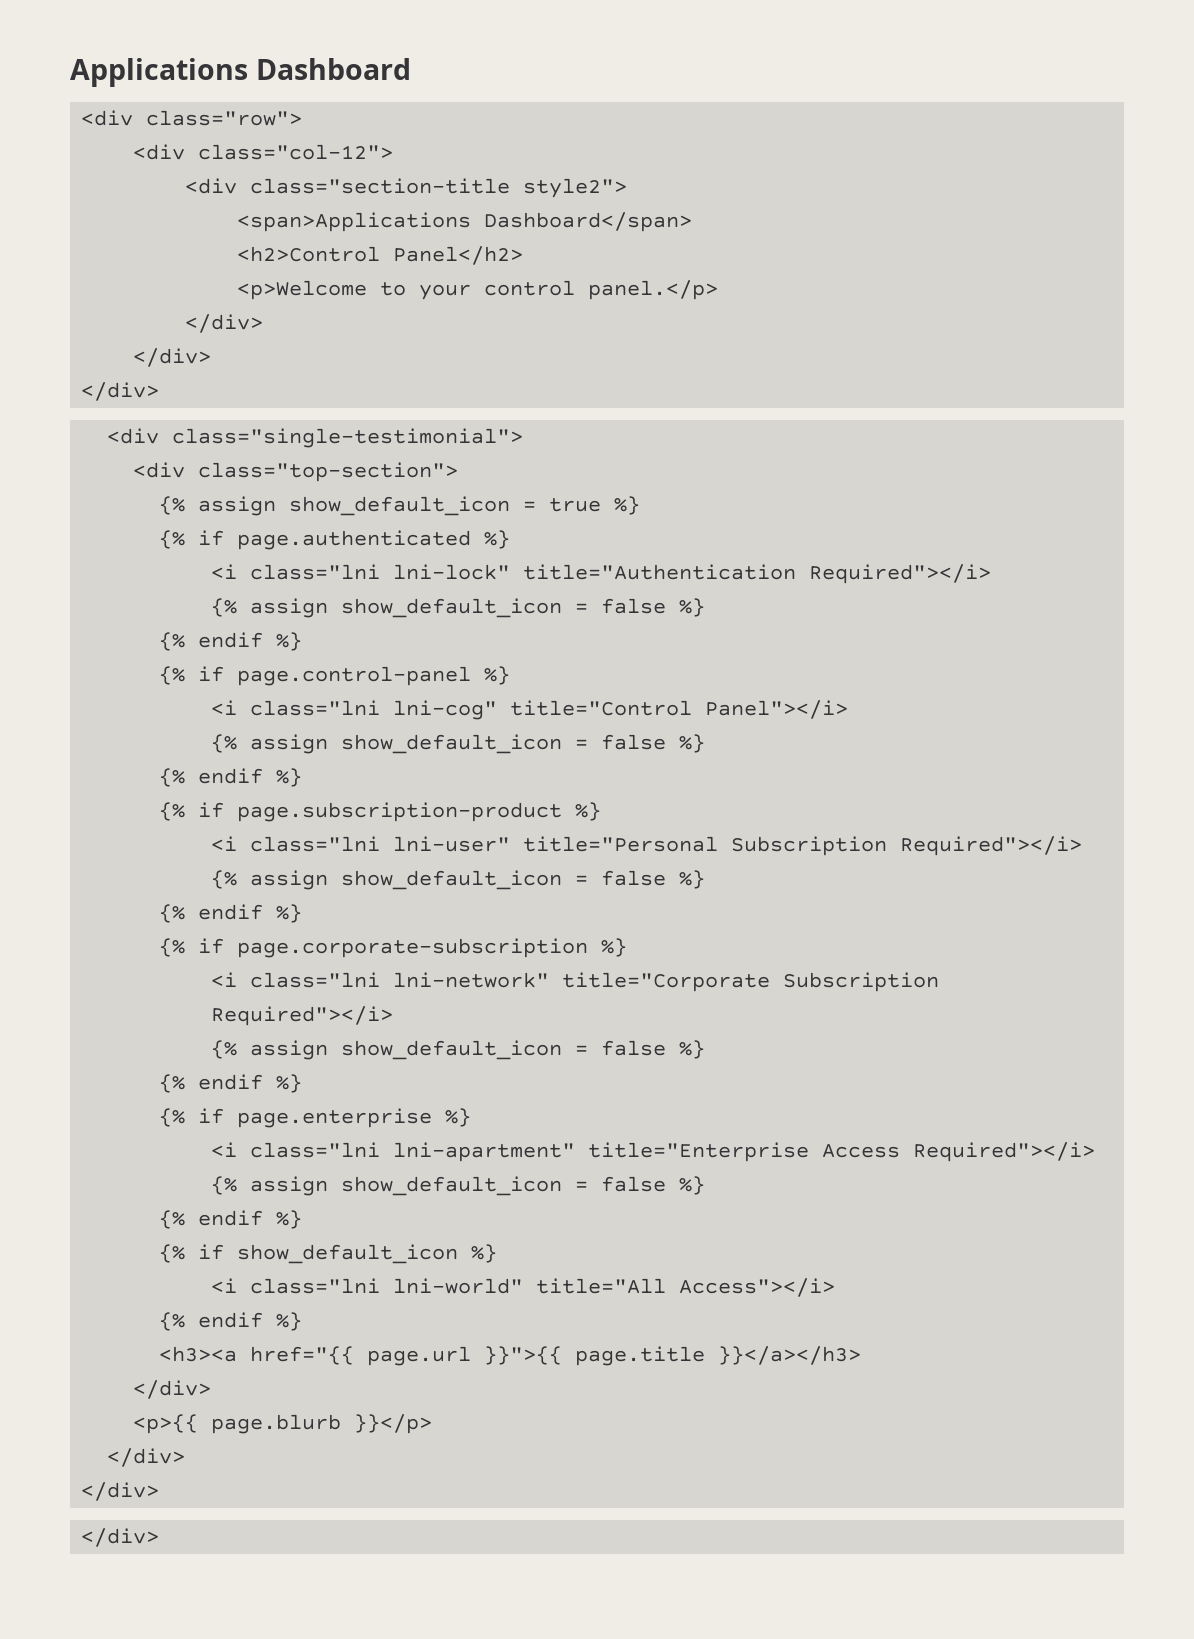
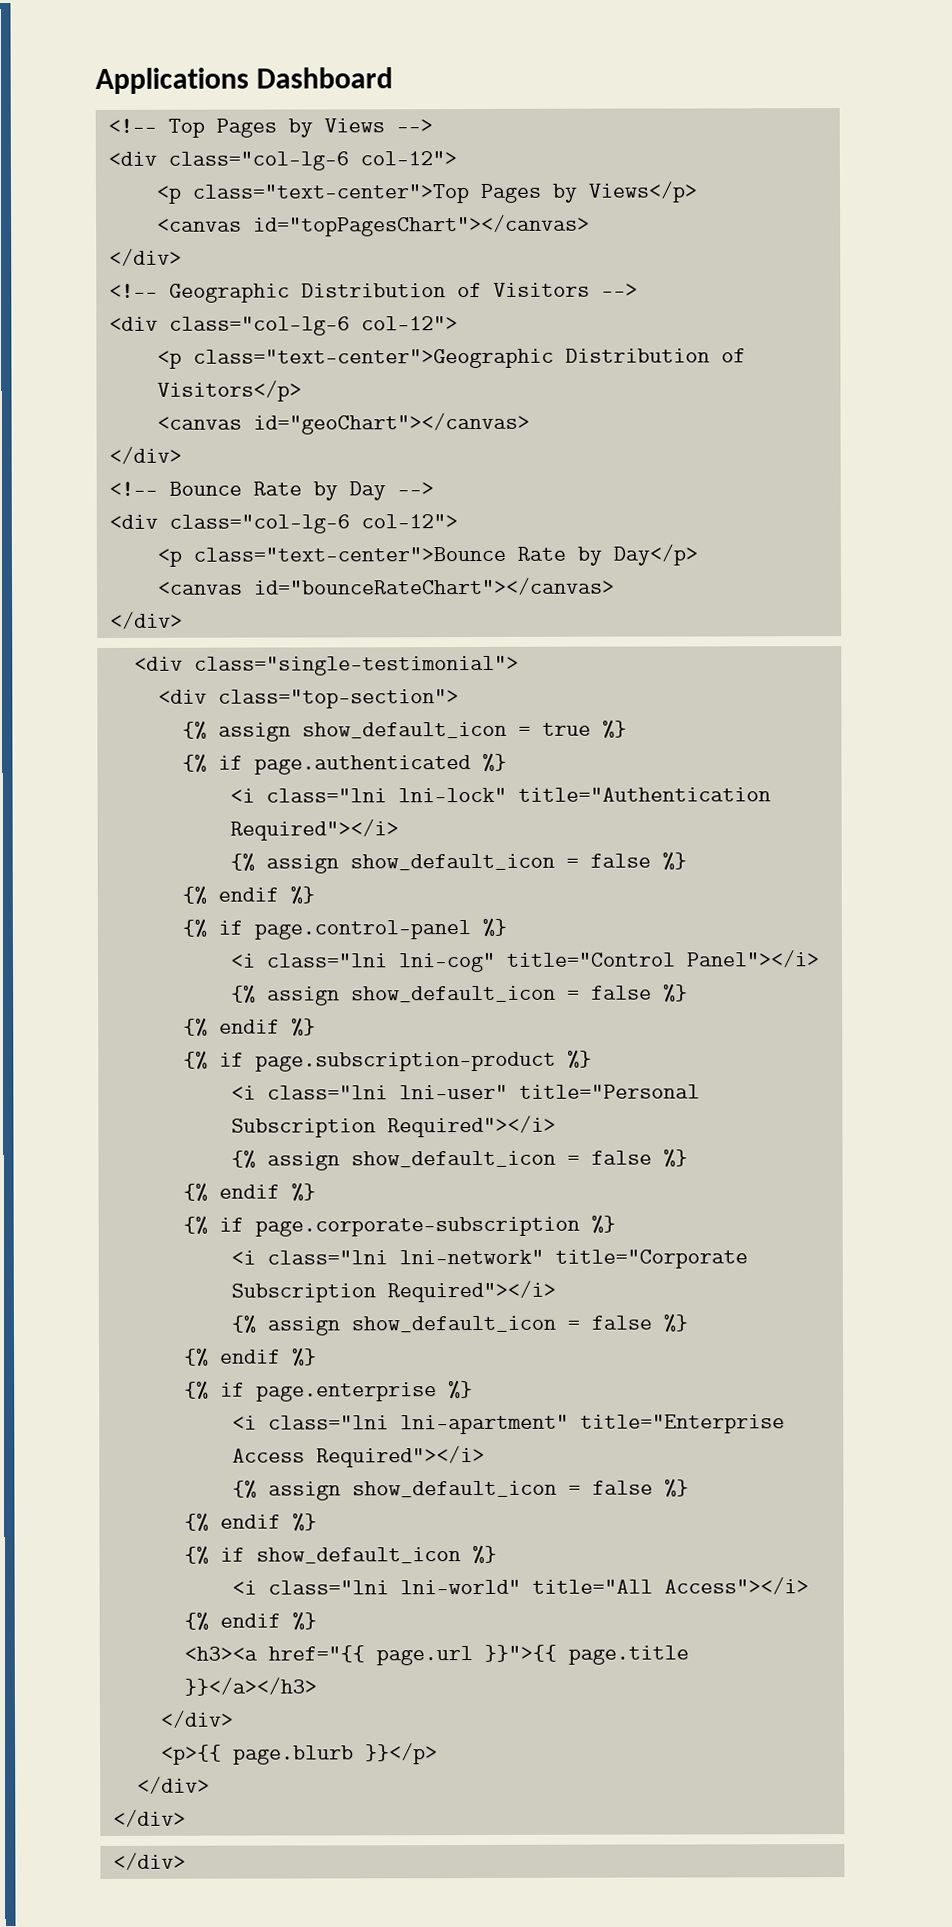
- <div class="row">
- <div class="col-12">
- <div class="section-title style2">
- <span>Applications Dashboard</span>
- <h2>Control Panel</h2>
- <p>Welcome to your control panel.</p>
+ <!-- Top Pages by Views -->
+ <div class="col-lg-6 col-12">
+ <p class="text-center">Top Pages by Views</p>
+ <canvas id="topPagesChart"></canvas>
  </div>
+ <!-- Geographic Distribution of Visitors -->
+ <div class="col-lg-6 col-12">
+ <p class="text-center">Geographic Distribution of Visitors</p>
+ <canvas id="geoChart"></canvas>
  </div>
+ <!-- Bounce Rate by Day -->
+ <div class="col-lg-6 col-12">
+ <p class="text-center">Bounce Rate by Day</p>
+ <canvas id="bounceRateChart"></canvas>

